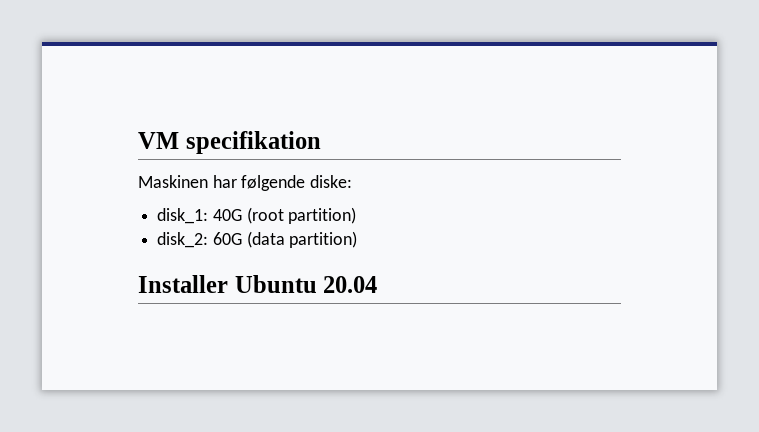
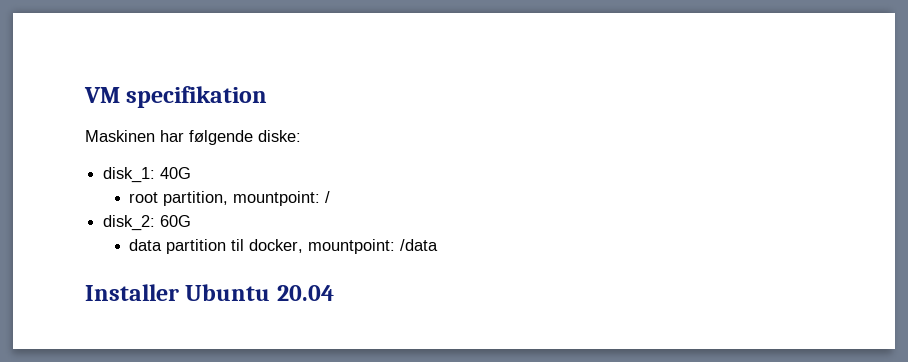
- disk_1: 40G (root partition)
- disk_2: 60G (data partition)
+ disk_1: 40G
+ root partition, mountpoint: /
+ disk_2: 60G
+ data partition til docker, mountpoint: /data

